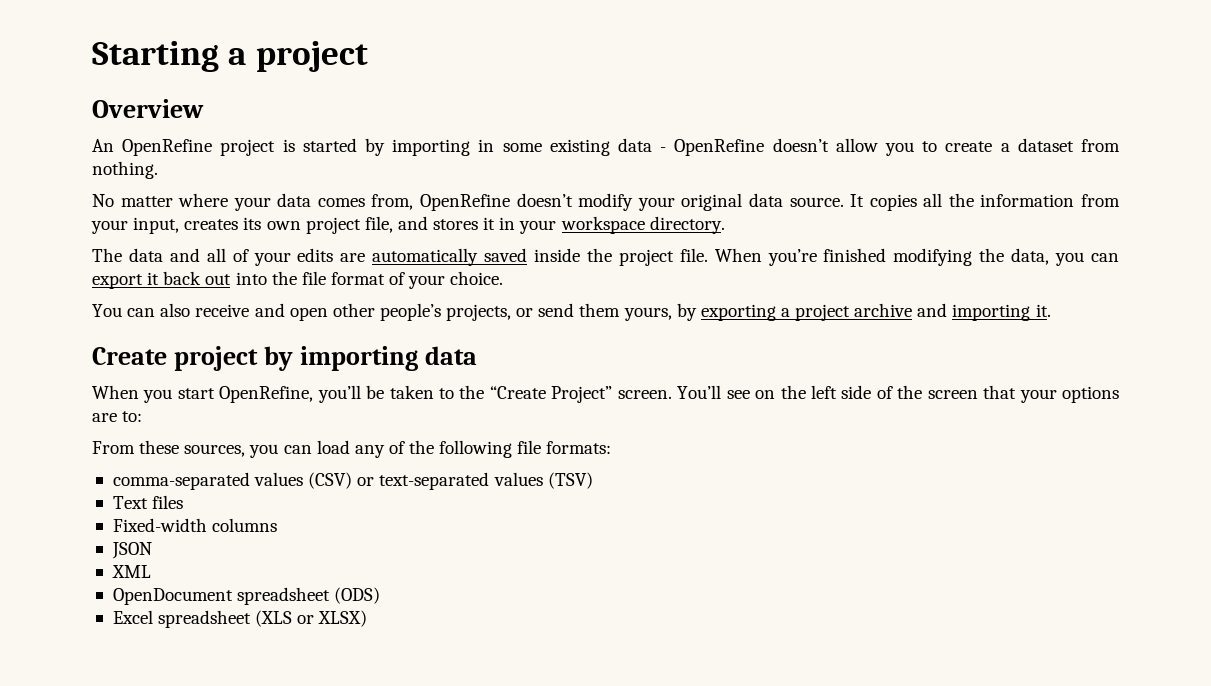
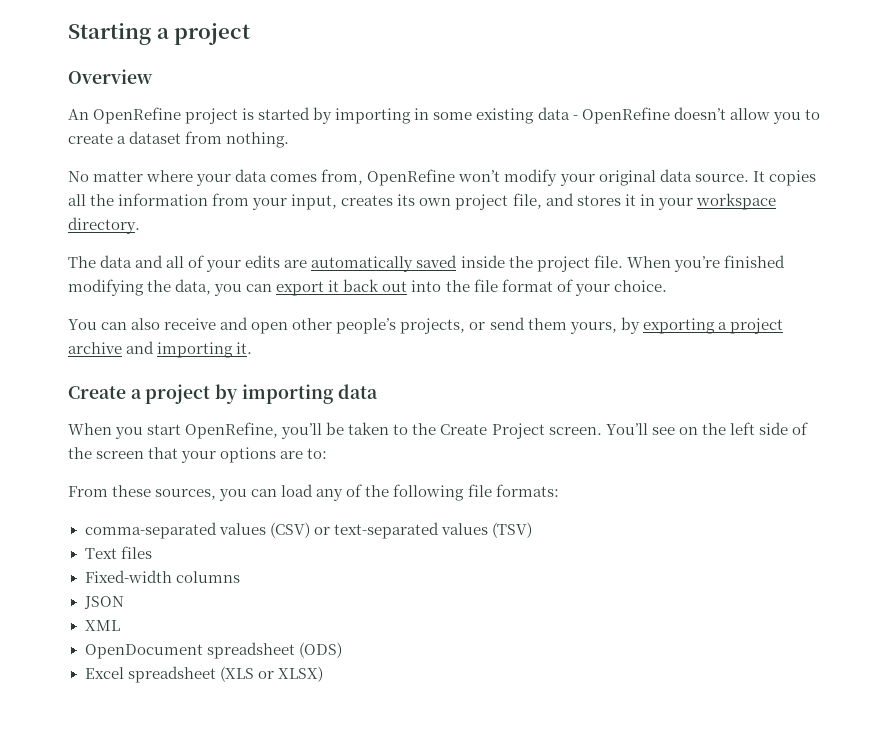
- No matter where your data comes from, OpenRefine doesn’t modify your original data source.
+ No matter where your data comes from, OpenRefine won’t modify your original data source.
- Create project by importing data
+ Create a project by importing data
- When you start OpenRefine, you’ll be taken to the “Create Project” screen.
+ When you start OpenRefine, you’ll be taken to the Create Project screen.

